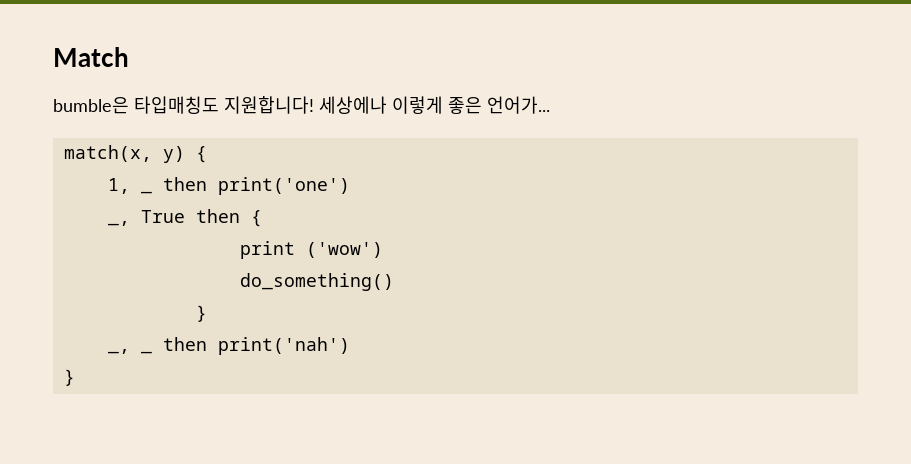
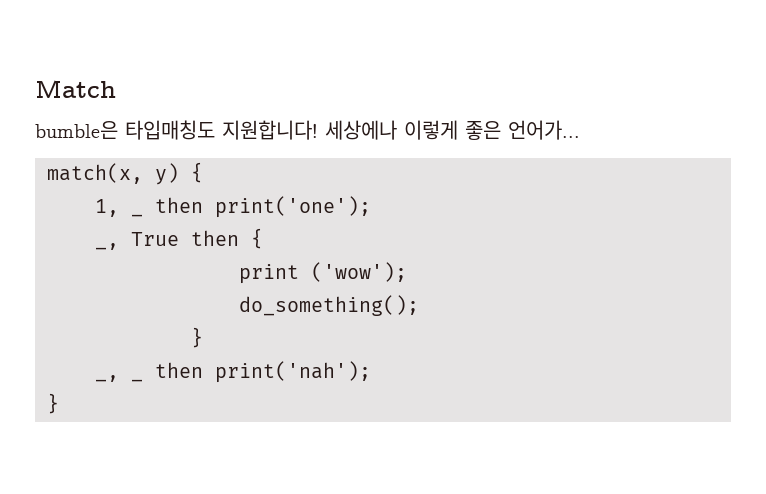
- 1, _ then print('one')
+ 1, _ then print('one');
- print ('wow')
- do_something()
+ print ('wow');
+ do_something();
- _, _ then print('nah')
+ _, _ then print('nah');

